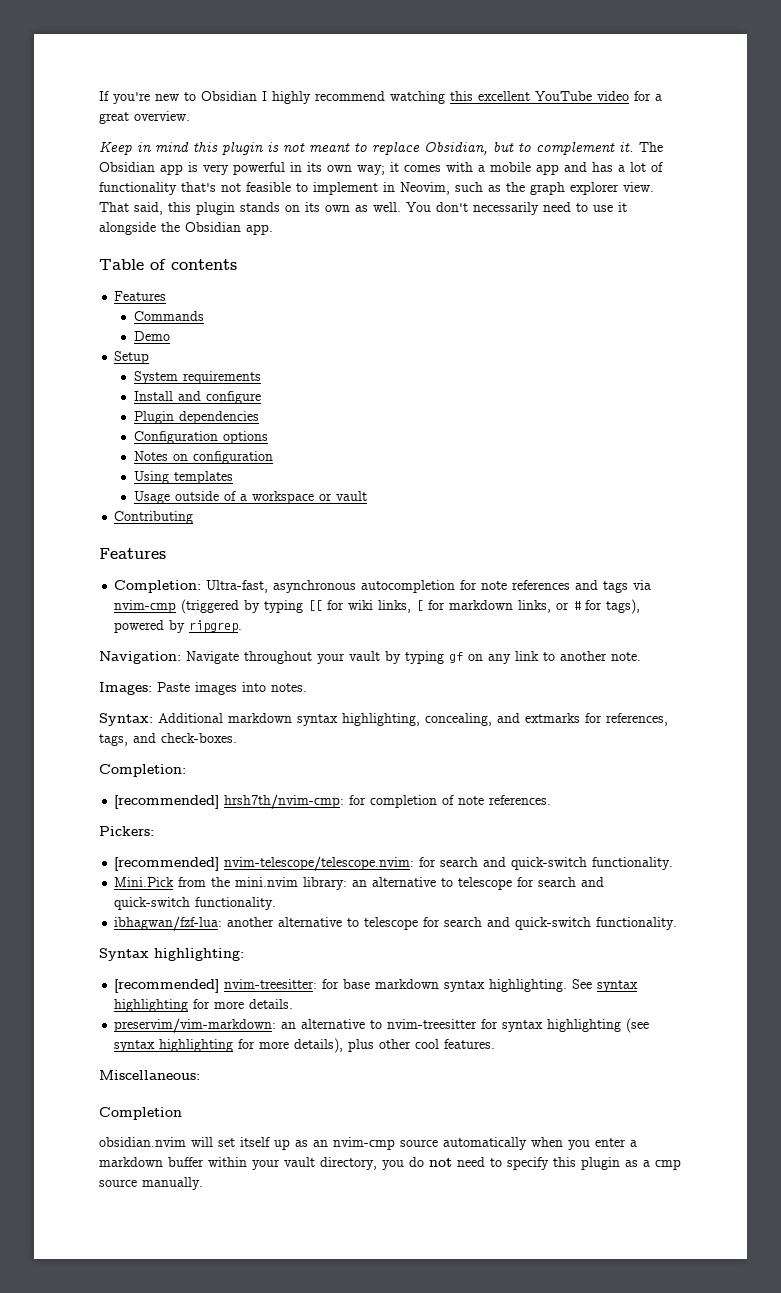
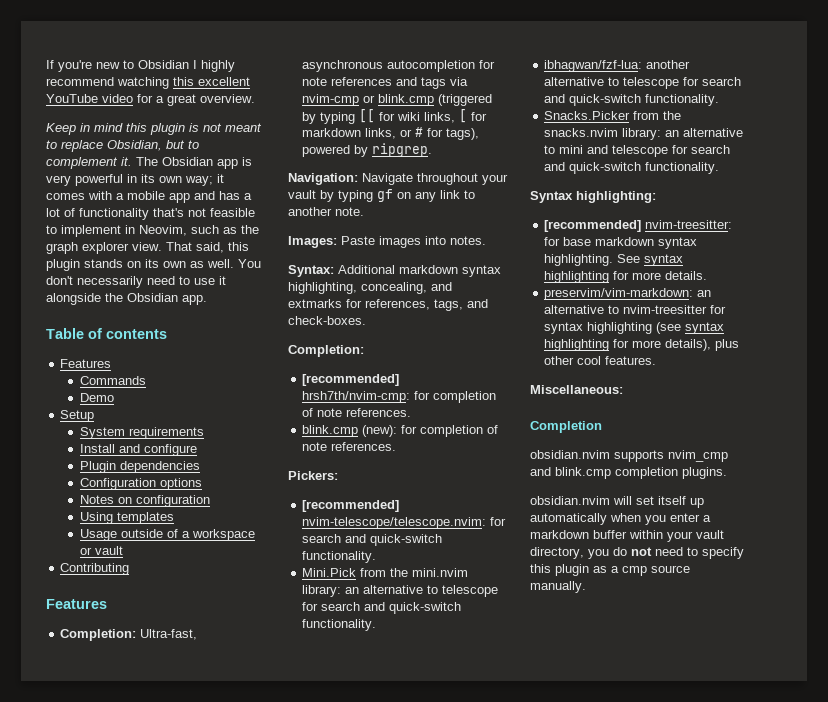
- Completion: Ultra-fast, asynchronous autocompletion for note references and tags via nvim-cmp (triggered by typing [[ for wiki links, [ for markdown links, or # for tags), powered by ripgrep.
+ Completion: Ultra-fast, asynchronous autocompletion for note references and tags via nvim-cmp or blink.cmp (triggered by typing [[ for wiki links, [ for markdown links, or # for tags), powered by ripgrep.
+ blink.cmp (new): for completion of note references.
+ Snacks.Picker from the snacks.nvim library: an alternative to mini and telescope for search and quick-switch functionality.
+ obsidian.nvim supports nvim_cmp and blink.cmp completion plugins.
- obsidian.nvim will set itself up as an nvim-cmp source automatically when you enter a markdown buffer within your vault directory, you do not need to specify this plugin as a cmp source manually.
+ obsidian.nvim will set itself up automatically when you enter a markdown buffer within your vault directory, you do not need to specify this plugin as a cmp source manually.

